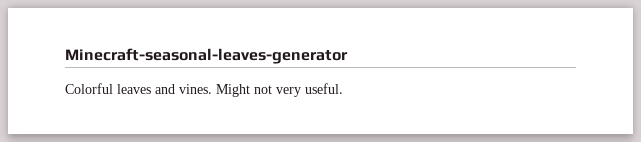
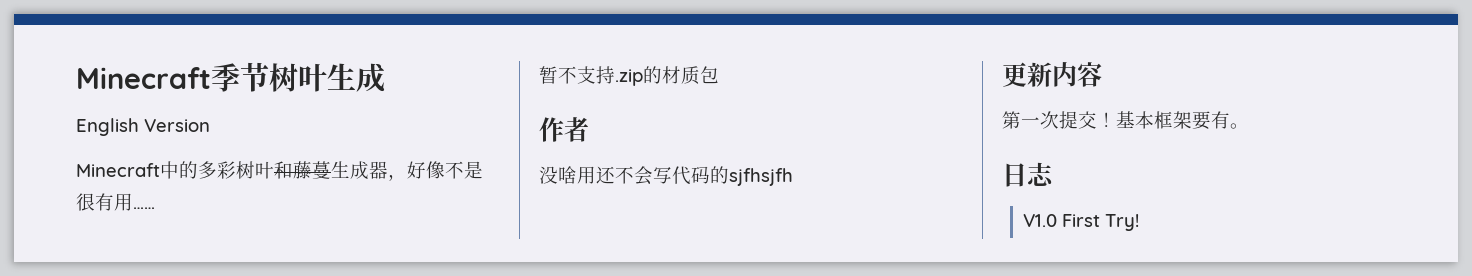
- Minecraft-seasonal-leaves-generator
- Colorful leaves and vines. Might not very useful.
+ Minecraft季节树叶生成
+ English Version
+ Minecraft中的多彩树叶和藤蔓生成器，好像不是很有用……
+ 暂不支持.zip的材质包
+ 作者
+ 没啥用还不会写代码的sjfhsjfh
+ 更新内容
+ 第一次提交！基本框架要有。
+ 日志
+ V1.0 First Try!

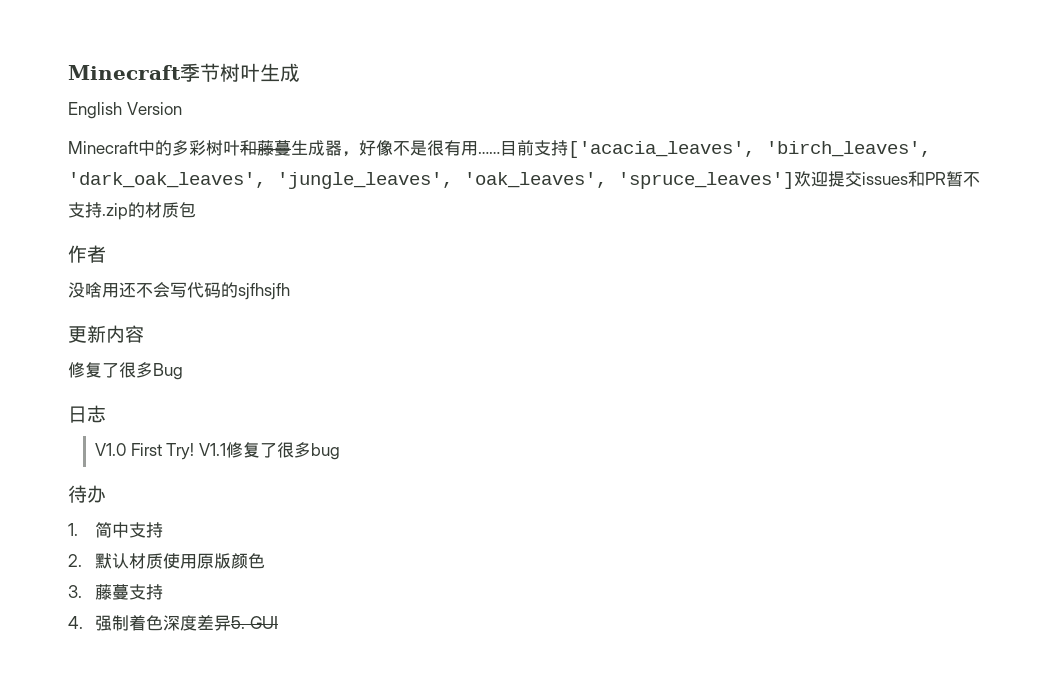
- Minecraft中的多彩树叶和藤蔓生成器，好像不是很有用……
- 暂不支持.zip的材质包
+ Minecraft中的多彩树叶和藤蔓生成器，好像不是很有用……目前支持['acacia_leaves', 'birch_leaves', 'dark_oak_leaves', 'jungle_leaves', 'oak_leaves', 'spruce_leaves']欢迎提交issues和PR暂不支持.zip的材质包
- 第一次提交！基本框架要有。
+ 修复了很多Bug
  日志
- V1.0 First Try!
+ V1.0 First Try! V1.1修复了很多bug
+ 待办
+ 1.简中支持
+ 2.默认材质使用原版颜色
+ 3.藤蔓支持
+ 4.强制着色深度差异5. GUI

